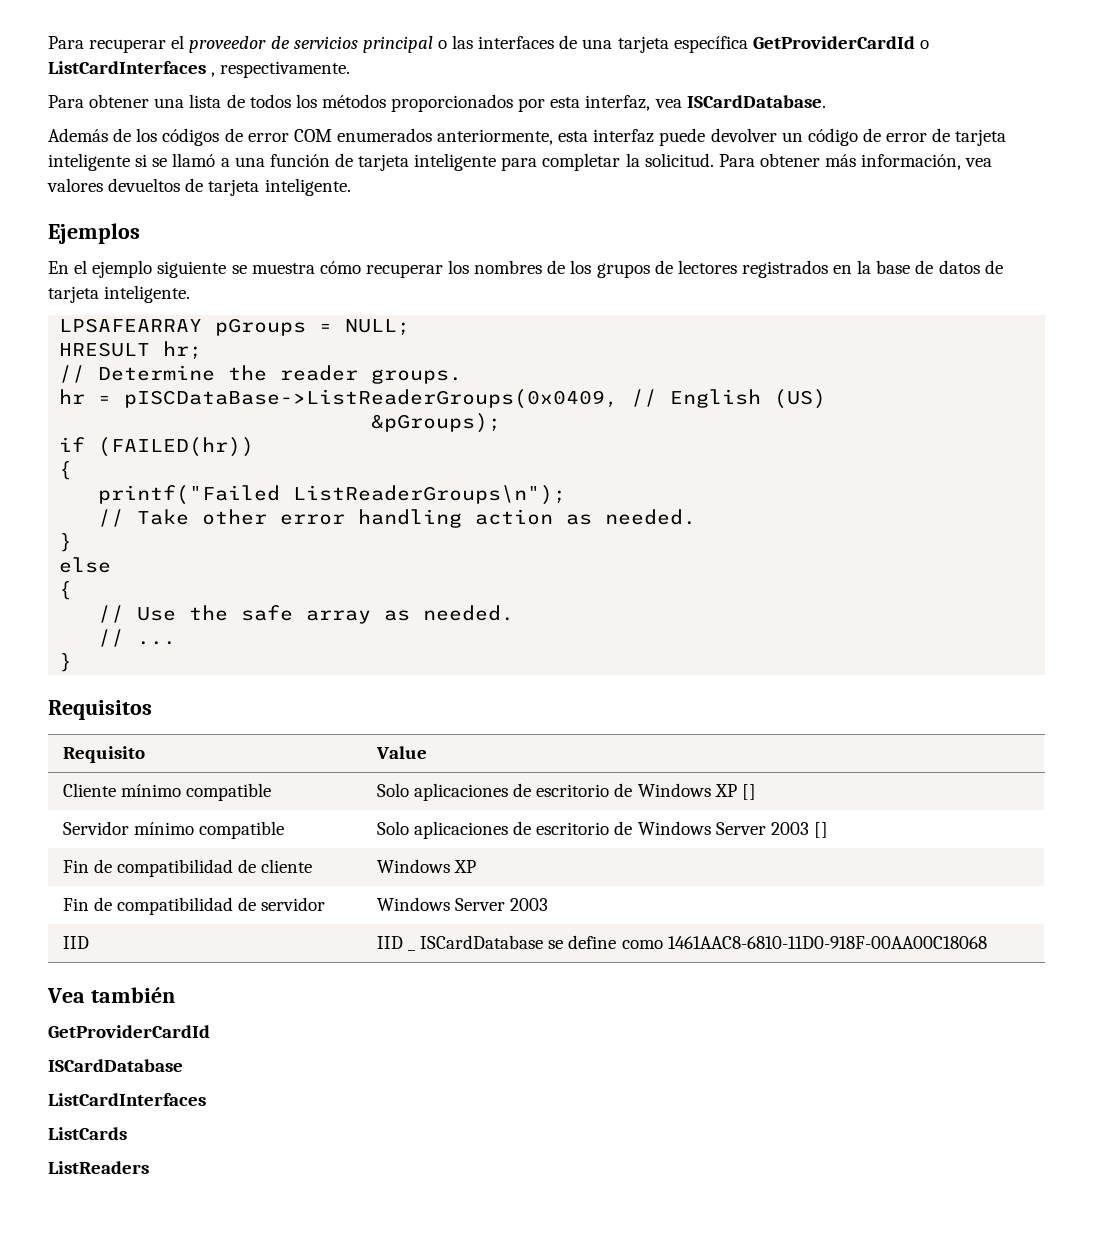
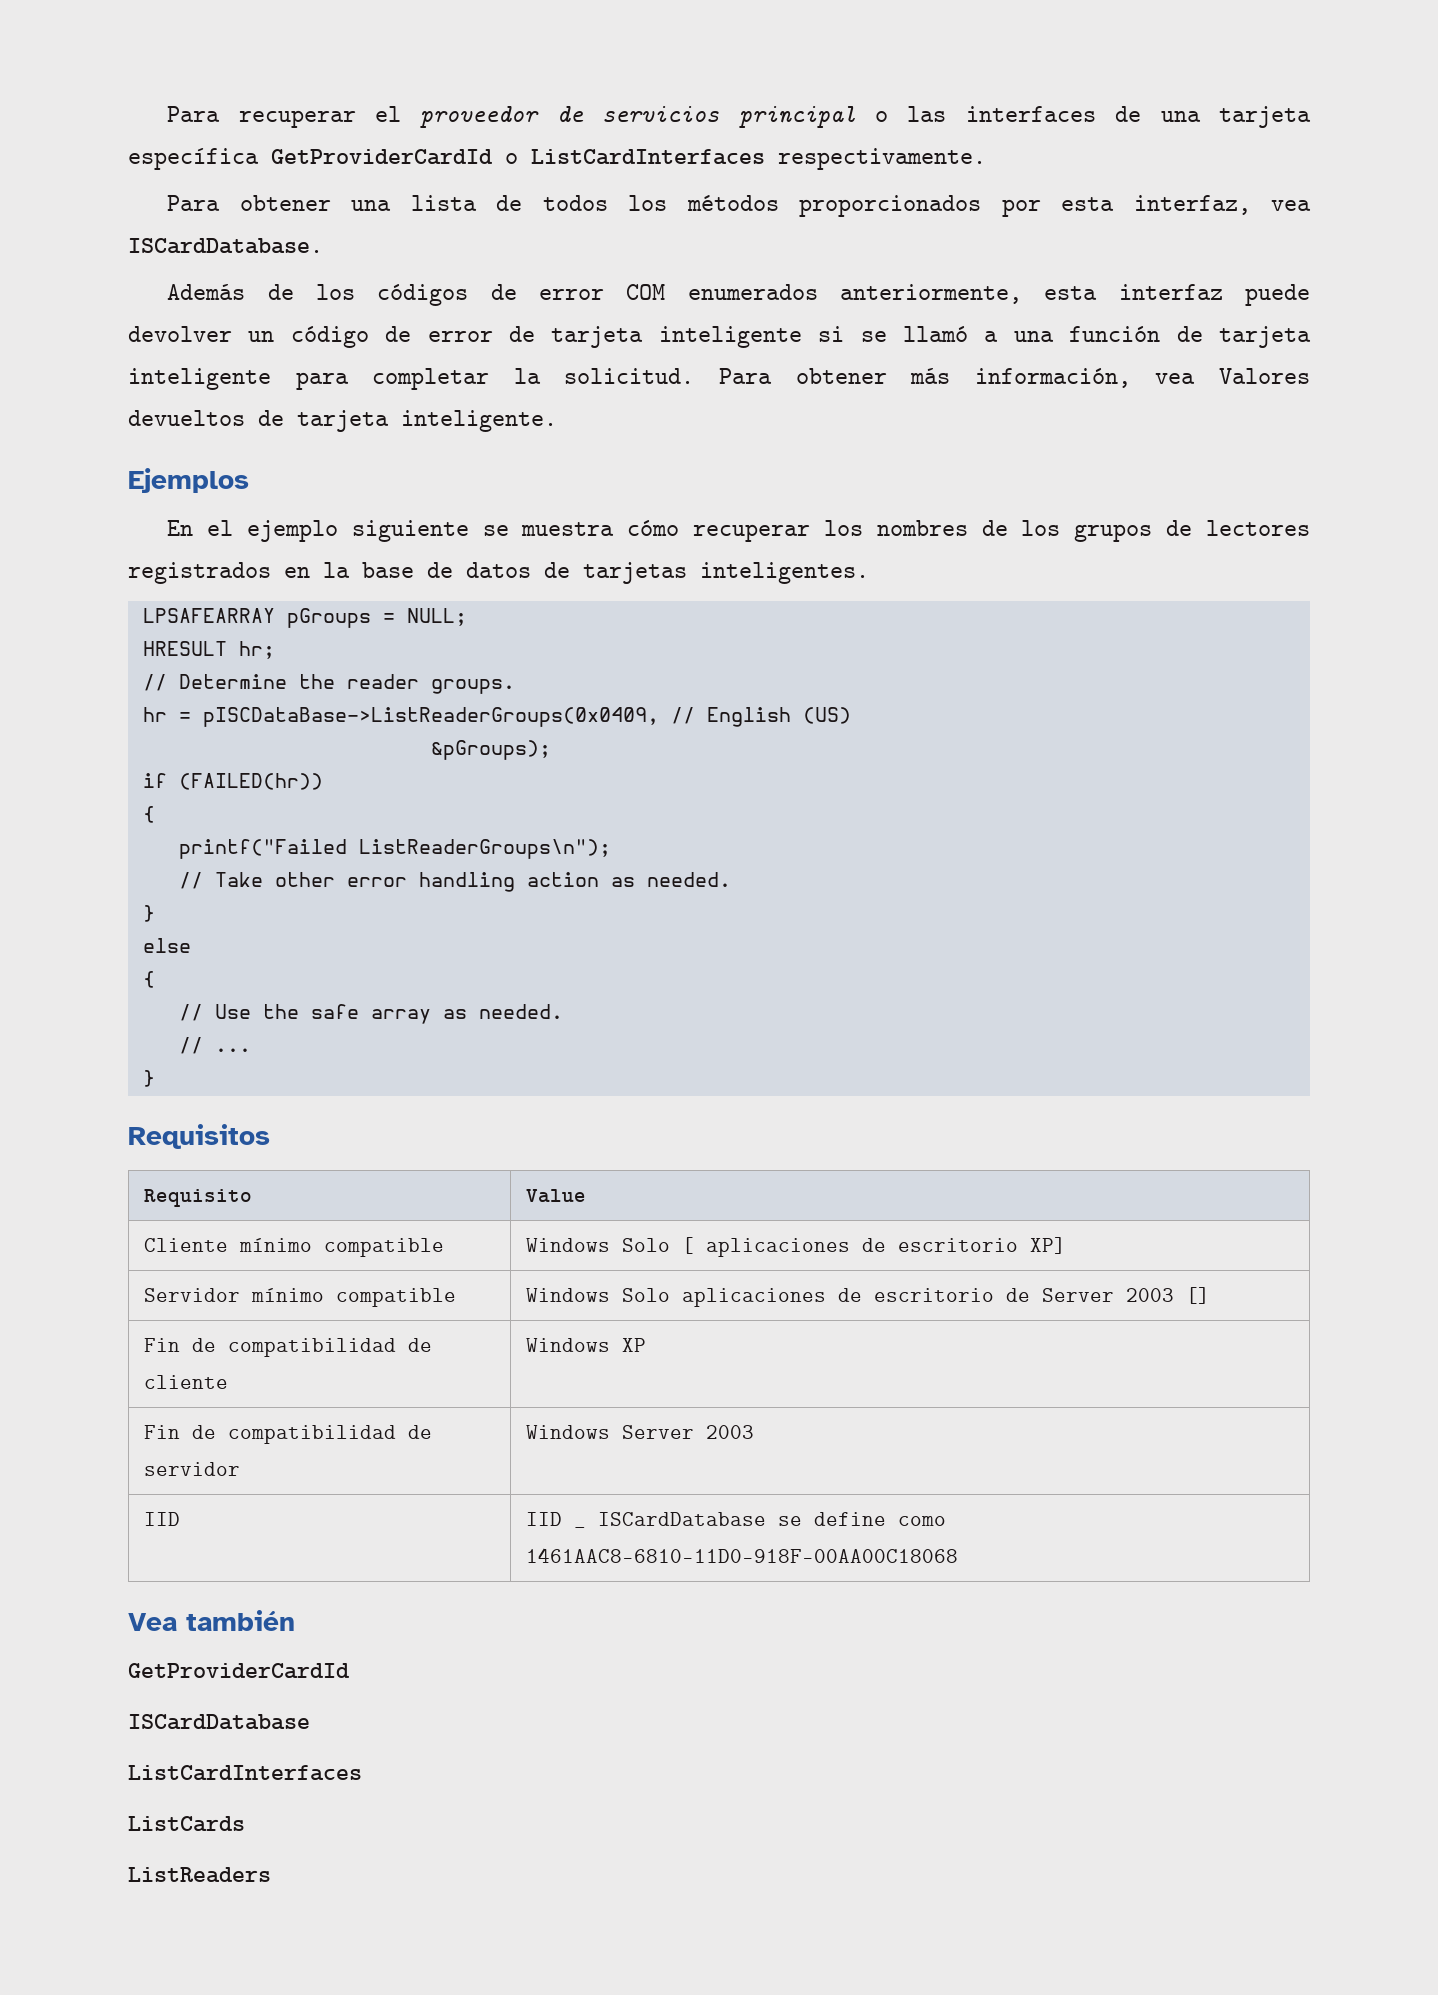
- Para recuperar el proveedor de servicios principal o las interfaces de una tarjeta específica GetProviderCardId o ListCardInterfaces , respectivamente.
+ Para recuperar el proveedor de servicios principal o las interfaces de una tarjeta específica GetProviderCardId o ListCardInterfaces respectivamente.
- Para obtener más información, vea valores devueltos de tarjeta inteligente.
+ Para obtener más información, vea Valores devueltos de tarjeta inteligente.
- En el ejemplo siguiente se muestra cómo recuperar los nombres de los grupos de lectores registrados en la base de datos de tarjeta inteligente.
+ En el ejemplo siguiente se muestra cómo recuperar los nombres de los grupos de lectores registrados en la base de datos de tarjetas inteligentes.
- Cliente mínimo compatible | Solo aplicaciones de escritorio de Windows XP []
- Servidor mínimo compatible | Solo aplicaciones de escritorio de Windows Server 2003 []
+ Cliente mínimo compatible | Windows Solo [ aplicaciones de escritorio XP]
+ Servidor mínimo compatible | Windows Solo aplicaciones de escritorio de Server 2003 []

